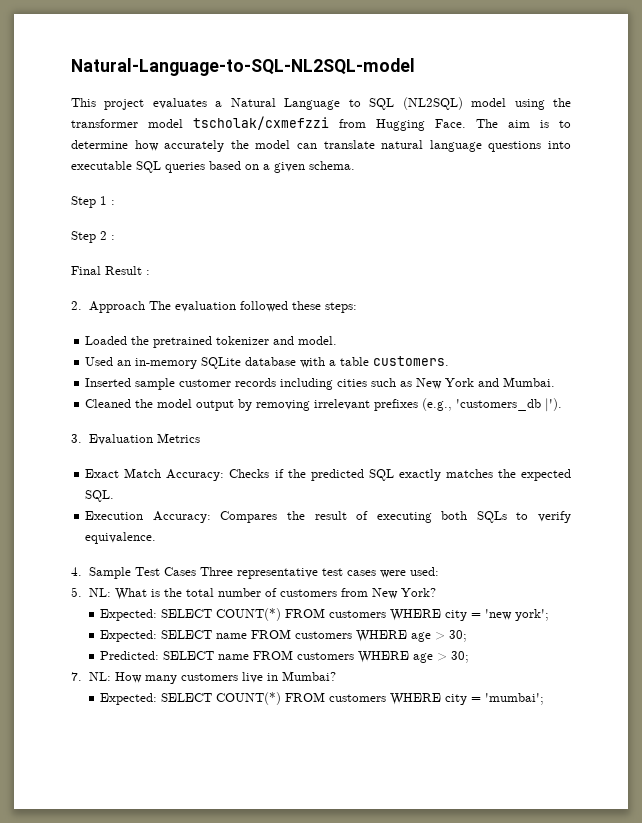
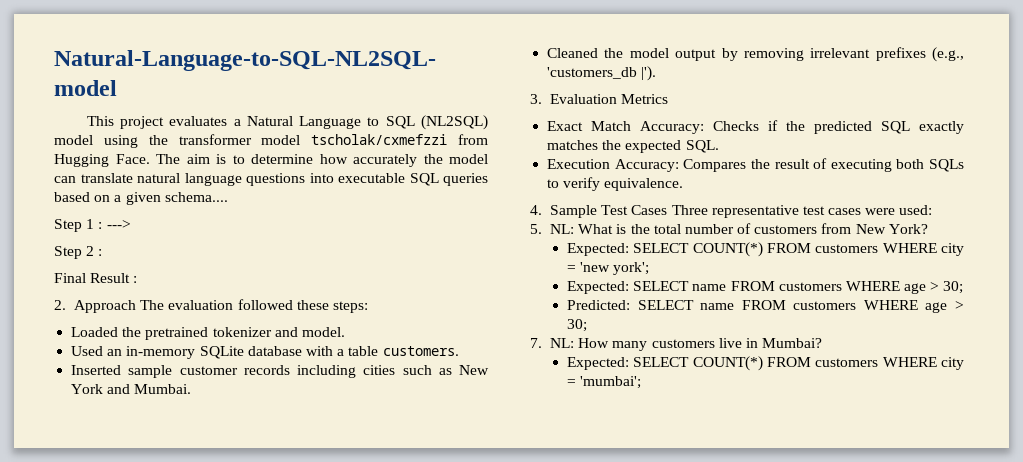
- The aim is to determine how accurately the model can translate natural language questions into executable SQL queries based on a given schema.
+ The aim is to determine how accurately the model can translate natural language questions into executable SQL queries based on a given schema....
- Step 1 :
+ Step 1 : --->

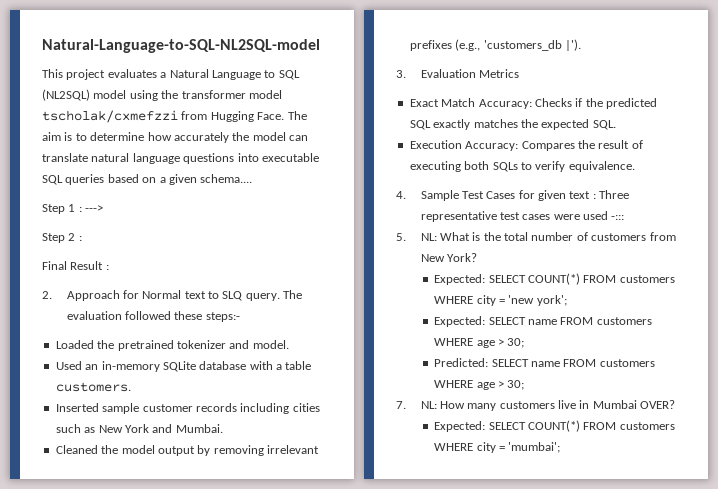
- 2. Approach The evaluation followed these steps:
+ 2. Approach for Normal text to SLQ query. The evaluation followed these steps:-
- 4. Sample Test Cases Three representative test cases were used:
+ 4. Sample Test Cases for given text : Three representative test cases were used -:::
- 7. NL: How many customers live in Mumbai?
+ 7. NL: How many customers live in Mumbai OVER?

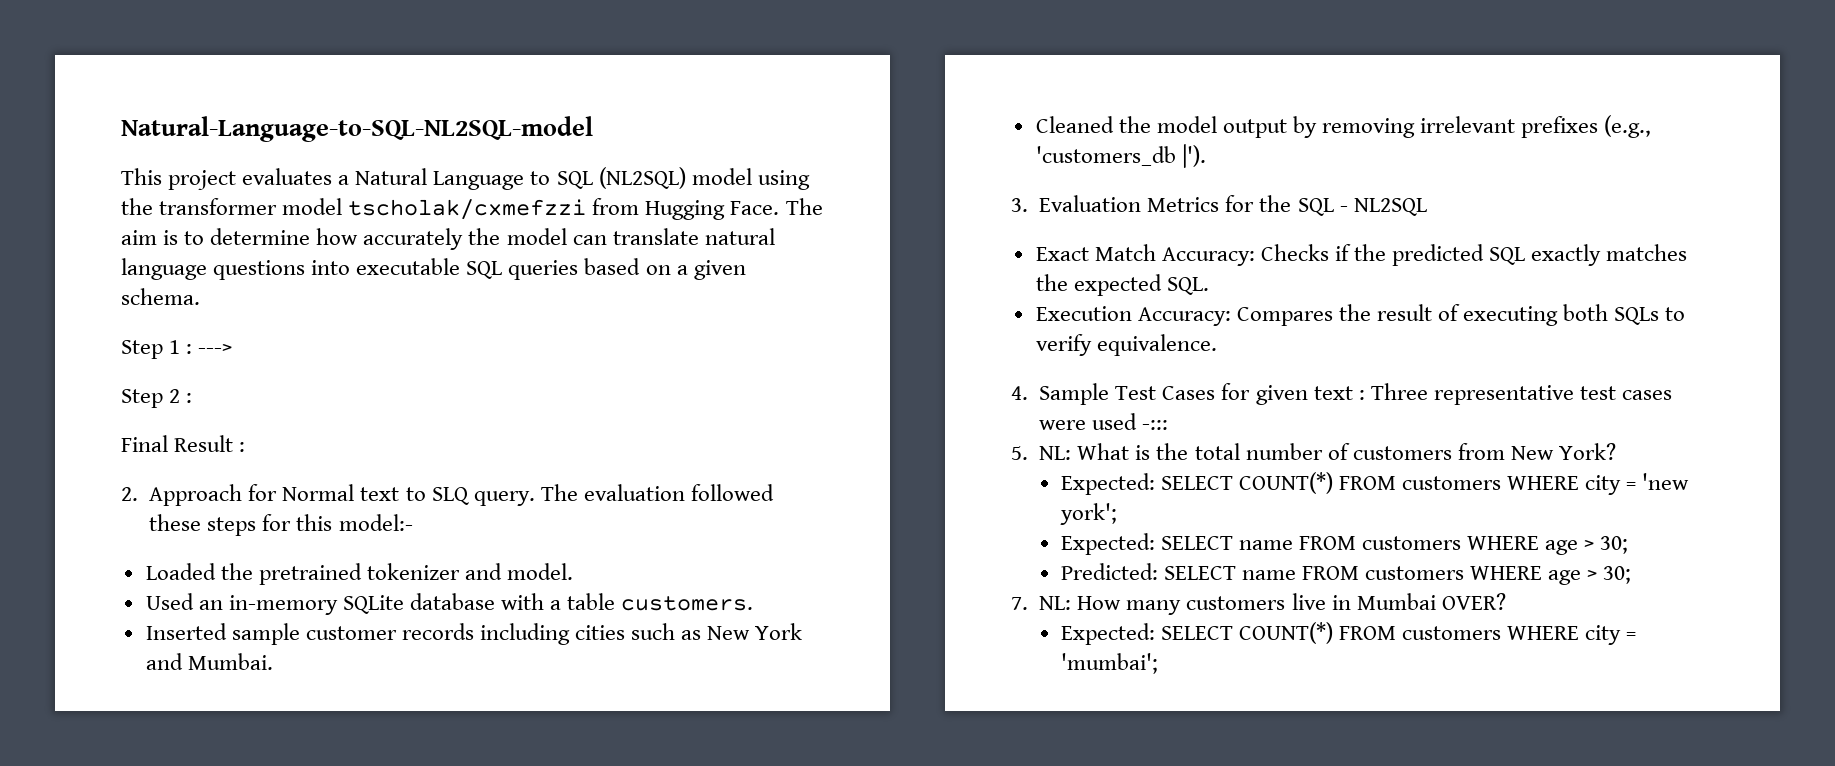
- The aim is to determine how accurately the model can translate natural language questions into executable SQL queries based on a given schema....
+ The aim is to determine how accurately the model can translate natural language questions into executable SQL queries based on a given schema.
- The evaluation followed these steps:-
+ The evaluation followed these steps for this model:-
- 3. Evaluation Metrics
+ 3. Evaluation Metrics for the SQL - NL2SQL

